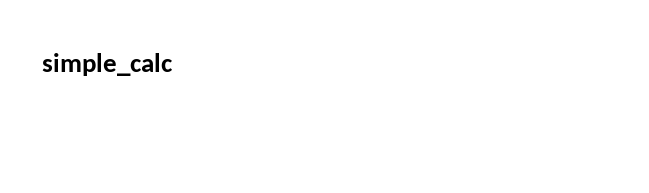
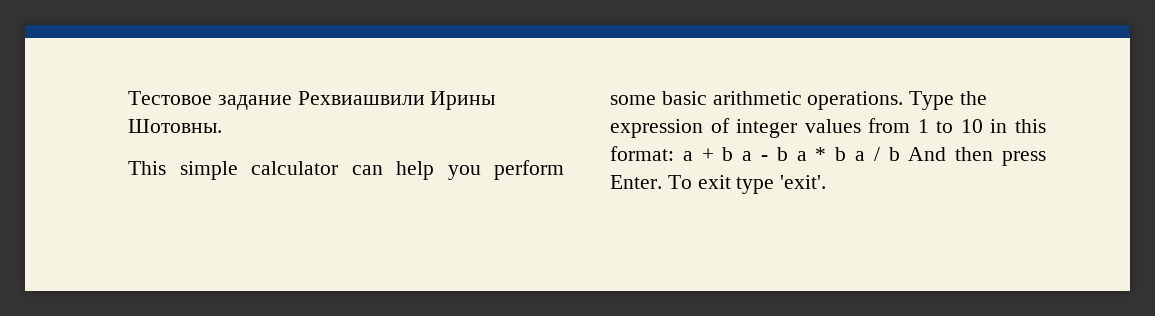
- simple_calc
+ Тестовое задание Рехвиашвили Ирины Шотовны.
+ This simple calculator can help you perform some basic arithmetic operations. Type the expression of integer values from 1 to 10 in this format: a + b a - b a * b a / b And then press Enter. To exit type 'exit'.

